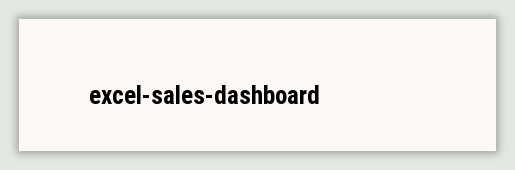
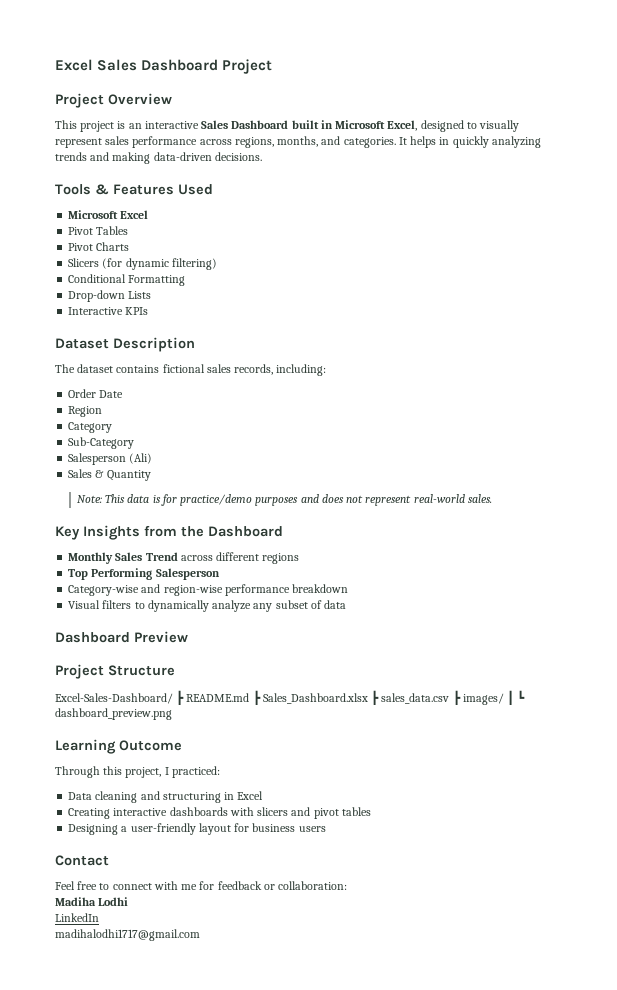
- excel-sales-dashboard
+ Excel Sales Dashboard Project
+ Project Overview
+ This project is an interactive Sales Dashboard built in Microsoft Excel, designed to visually represent sales performance across regions, months, and categories. It helps in quickly analyzing trends and making data-driven decisions.
+ Tools & Features Used
+ Microsoft Excel
+ Pivot Tables
+ Pivot Charts
+ Slicers (for dynamic filtering)
+ Conditional Formatting
+ Drop-down Lists
+ Interactive KPIs
+ Dataset Description
+ The dataset contains fictional sales records, including:
+ Order Date
+ Region
+ Category
+ Sub-Category
+ Salesperson (Ali)
+ Sales & Quantity
+ Note: This data is for practice/demo purposes and does not represent real-world sales.
+ Key Insights from the Dashboard
+ Monthly Sales Trend across different regions
+ Top Performing Salesperson
+ Category-wise and region-wise performance breakdown
+ Visual filters to dynamically analyze any subset of data
+ Dashboard Preview
+ Project Structure
+ Excel-Sales-Dashboard/ ┣ README.md ┣ Sales_Dashboard.xlsx ┣ sales_data.csv ┣ images/ ┃ ┗ dashboard_preview.png
+ Learning Outcome
+ Through this project, I practiced:
+ Data cleaning and structuring in Excel
+ Creating interactive dashboards with slicers and pivot tables
+ Designing a user-friendly layout for business users
+ Contact
+ Feel free to connect with me for feedback or collaboration:
+ Madiha Lodhi
+ LinkedIn
+ madihalodhi1717@gmail.com

